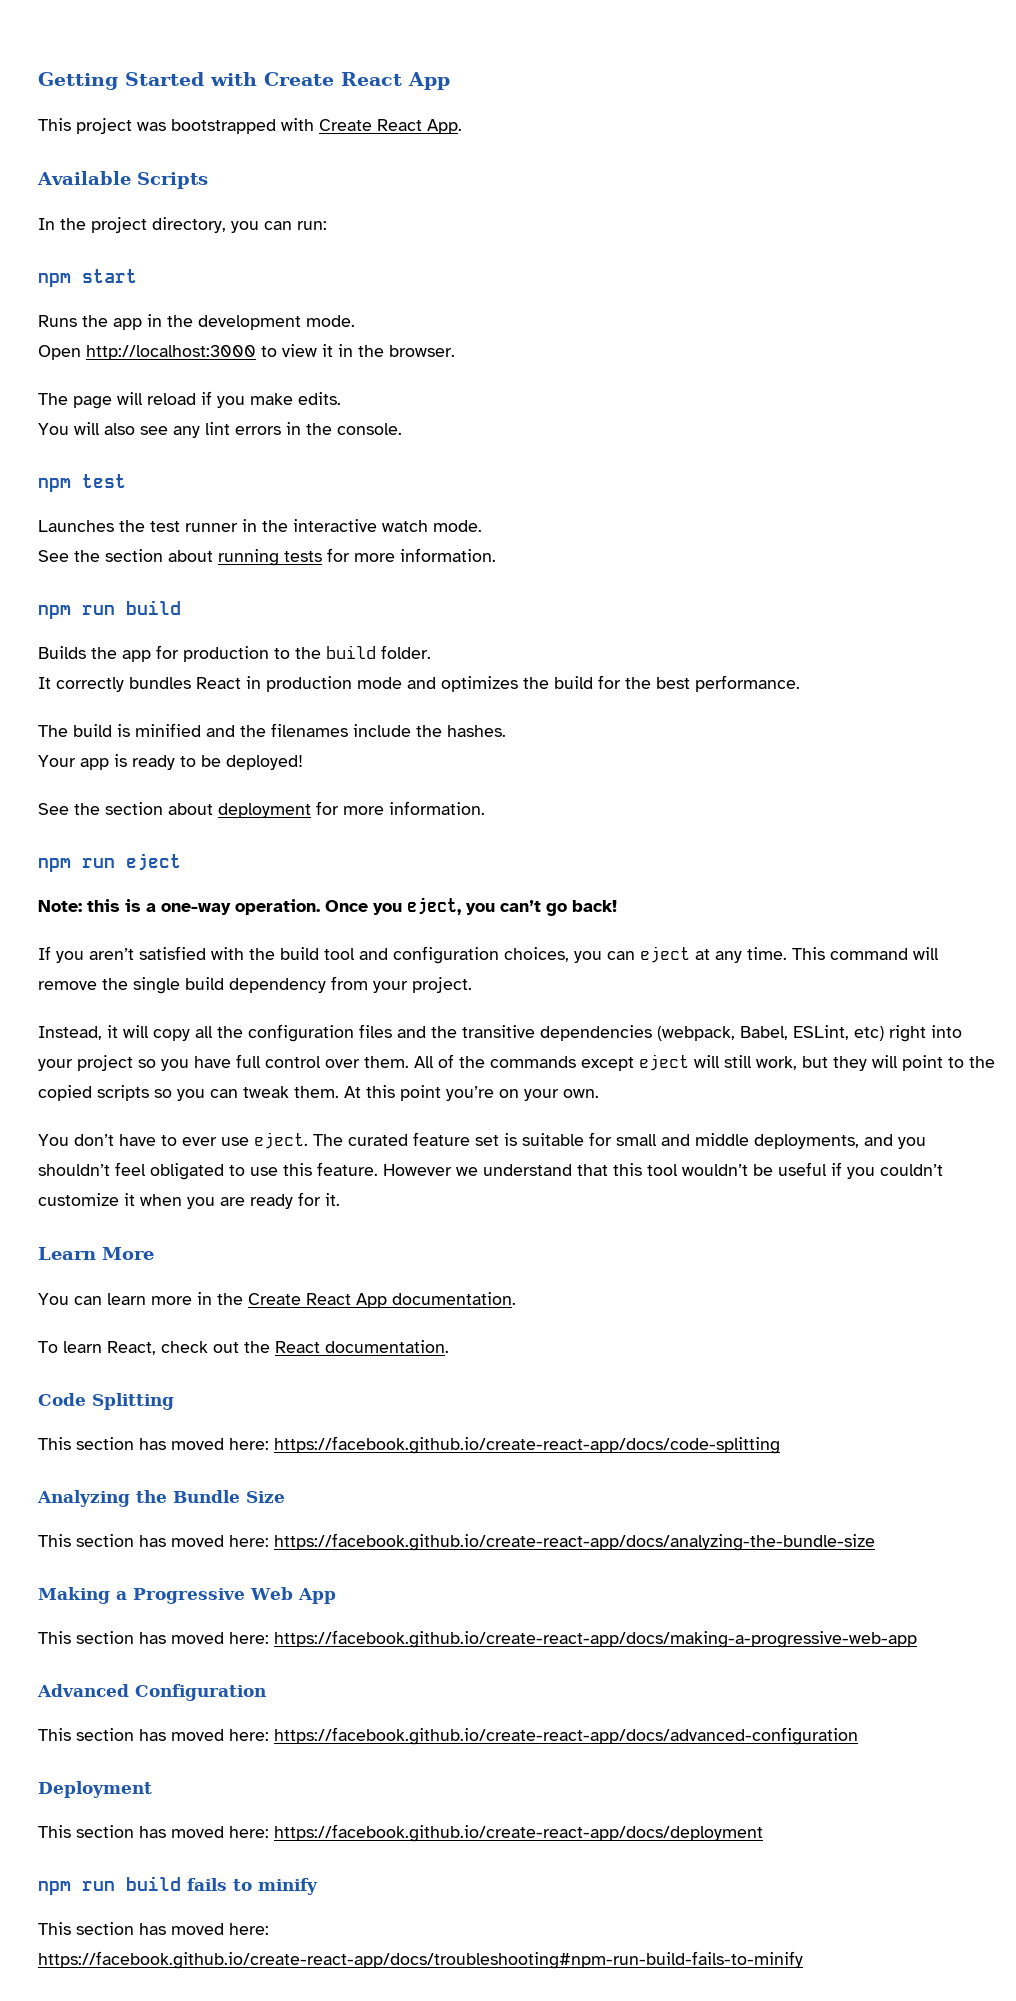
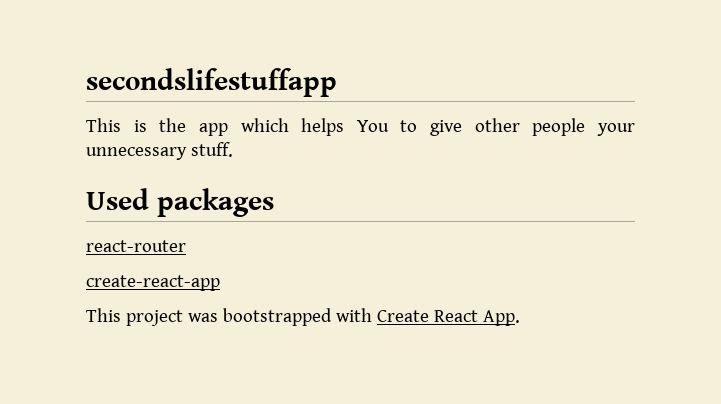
- Getting Started with Create React App
+ secondslifestuffapp
+ This is the app which helps You to give other people your unnecessary stuff.
+ Used packages
+ react-router
+ create-react-app
- Available Scripts
- In the project directory, you can run:
- npm start
- Runs the app in the development mode.
- Open http://localhost:3000 to view it in the browser.
- The page will reload if you make edits.
- You will also see any lint errors in the console.
- npm test
- Launches the test runner in the interactive watch mode.
- See the section about running tests for more information.
- npm run build
- Builds the app for production to the build folder.
- It correctly bundles React in production mode and optimizes the build for the best performance.
- The build is minified and the filenames include the hashes.
- Your app is ready to be deployed!
- See the section about deployment for more information.
- npm run eject
- Note: this is a one-way operation. Once you eject, you can’t go back!
- If you aren’t satisfied with the build tool and configuration choices, you can eject at any time. This command will remove the single build dependency from your project.
- Instead, it will copy all the configuration files and the transitive dependencies (webpack, Babel, ESLint, etc) right into your project so you have full control over them. All of the commands except eject will still work, but they will point to the copied scripts so you can tweak them. At this point you’re on your own.
- You don’t have to ever use eject. The curated feature set is suitable for small and middle deployments, and you shouldn’t feel obligated to use this feature. However we understand that this tool wouldn’t be useful if you couldn’t customize it when you are ready for it.
- Learn More
- You can learn more in the Create React App documentation.
- To learn React, check out the React documentation.
- Code Splitting
- This section has moved here: https://facebook.github.io/create-react-app/docs/code-splitting
- Analyzing the Bundle Size
- This section has moved here: https://facebook.github.io/create-react-app/docs/analyzing-the-bundle-size
- Making a Progressive Web App
- This section has moved here: https://facebook.github.io/create-react-app/docs/making-a-progressive-web-app
- Advanced Configuration
- This section has moved here: https://facebook.github.io/create-react-app/docs/advanced-configuration
- Deployment
- This section has moved here: https://facebook.github.io/create-react-app/docs/deployment
- npm run build fails to minify
- This section has moved here: https://facebook.github.io/create-react-app/docs/troubleshooting#npm-run-build-fails-to-minify

